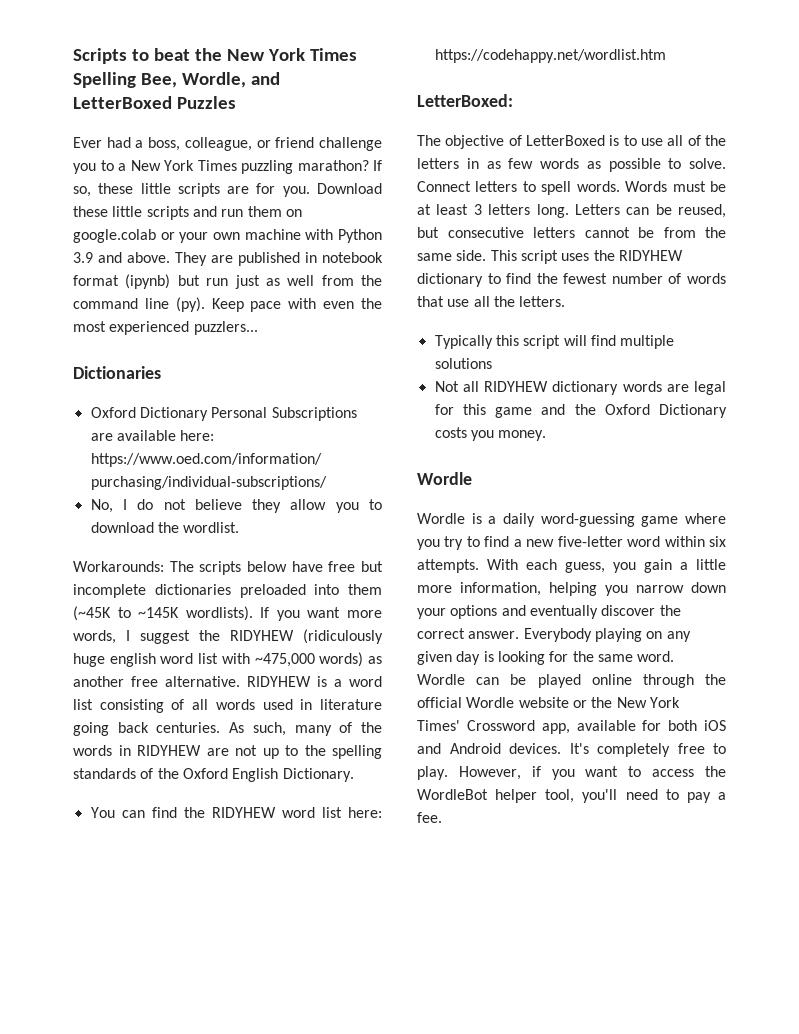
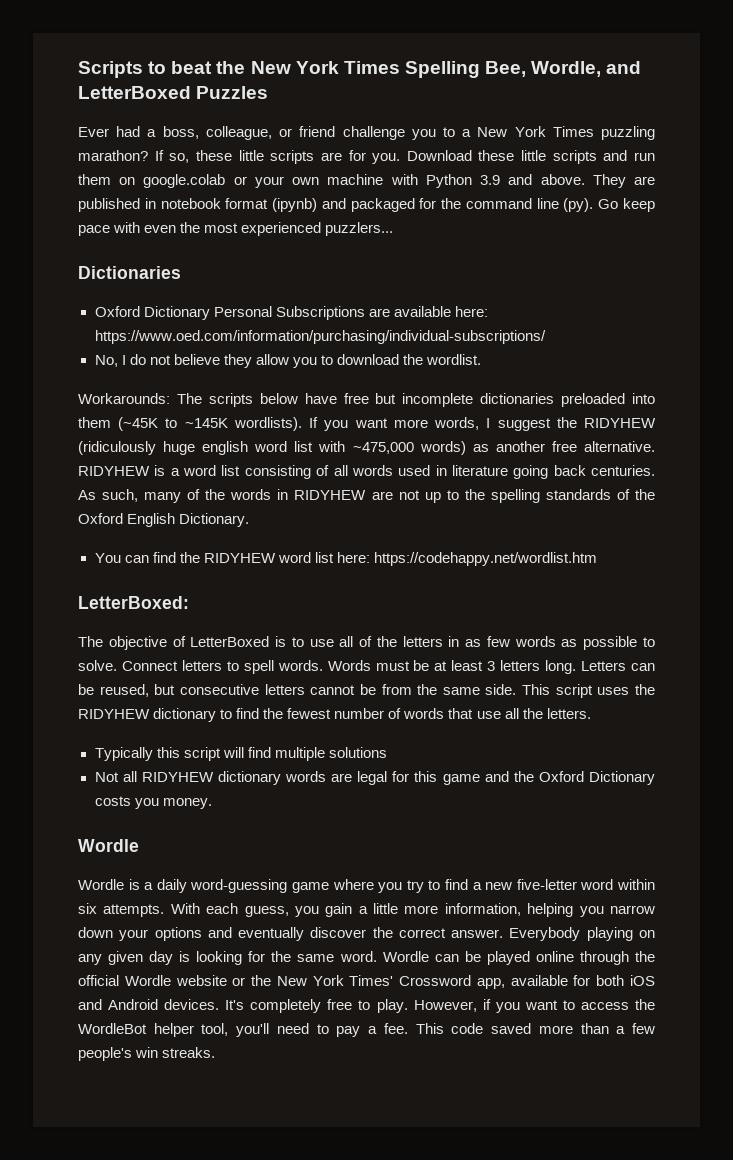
- They are published in notebook format (ipynb) but run just as well from the command line (py).
+ They are published in notebook format (ipynb) and packaged for the command line (py).
- Keep pace with even the most experienced puzzlers...
+ Go keep pace with even the most experienced puzzlers...
+ This code saved more than a few people's win streaks.

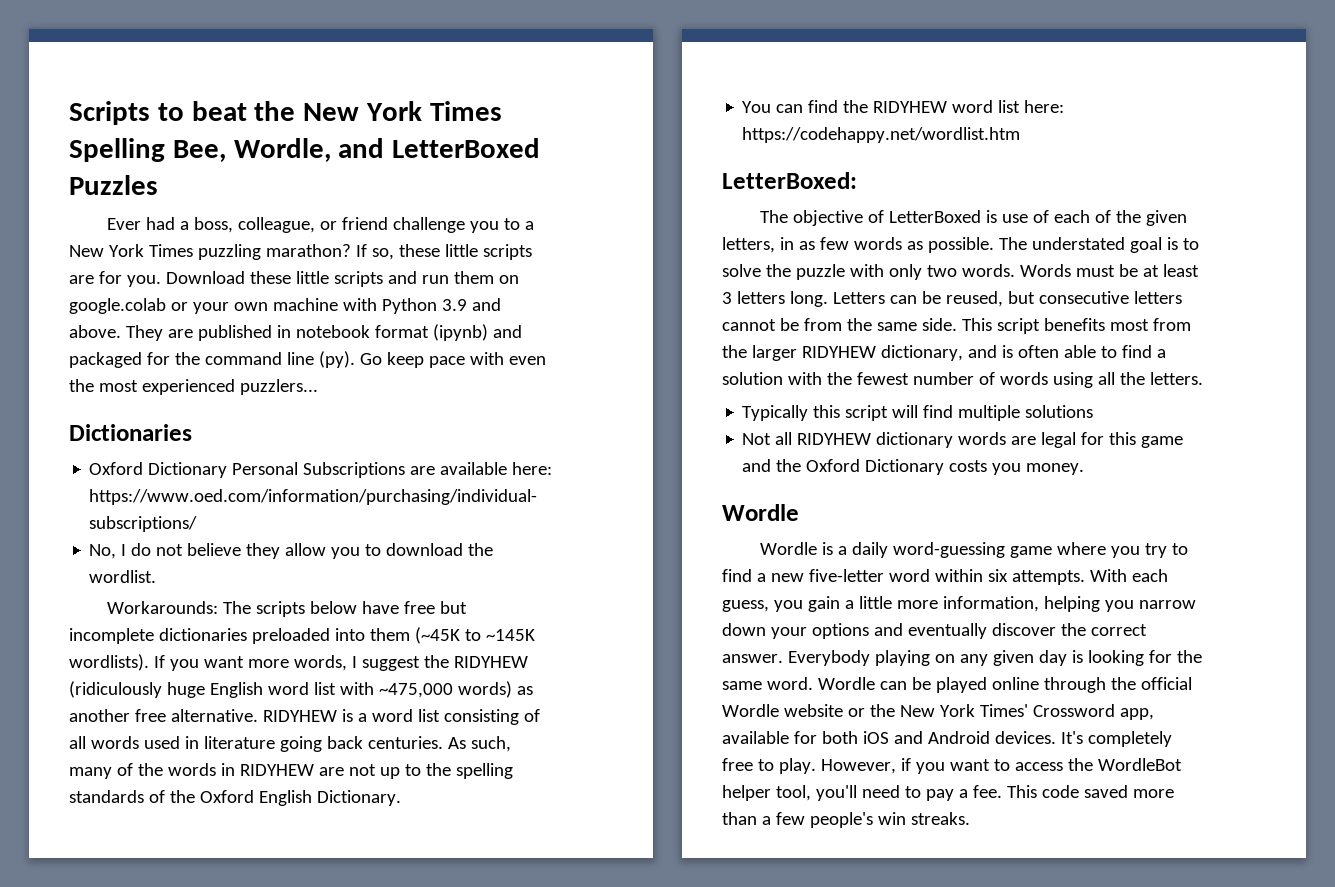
- If you want more words, I suggest the RIDYHEW (ridiculously huge english word list with ~475,000 words) as another free alternative.
+ If you want more words, I suggest the RIDYHEW (ridiculously huge English word list with ~475,000 words) as another free alternative.
- The objective of LetterBoxed is to use all of the letters in as few words as possible to solve. Connect letters to spell words.
+ The objective of LetterBoxed is use of each of the given letters, in as few words as possible. The understated goal is to solve the puzzle with only two words.
- This script uses the RIDYHEW dictionary to find the fewest number of words that use all the letters.
+ This script benefits most from the larger RIDYHEW dictionary, and is often able to find a solution with the fewest number of words using all the letters.

